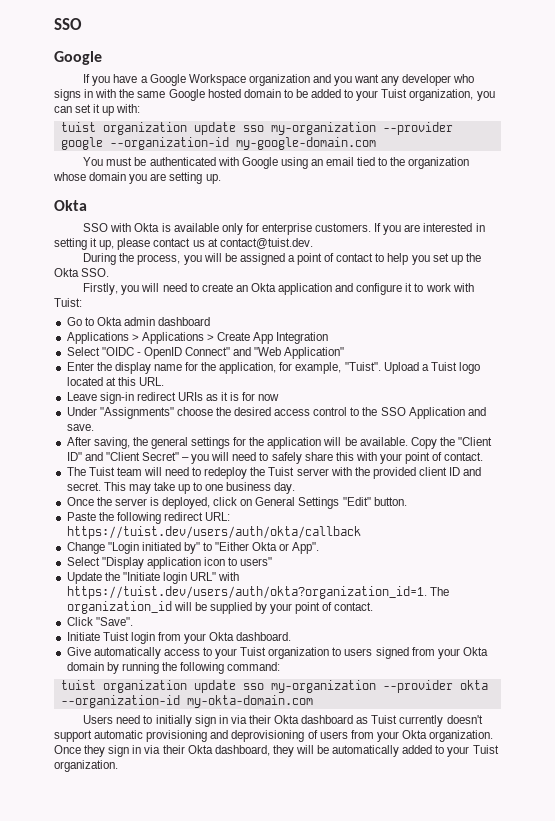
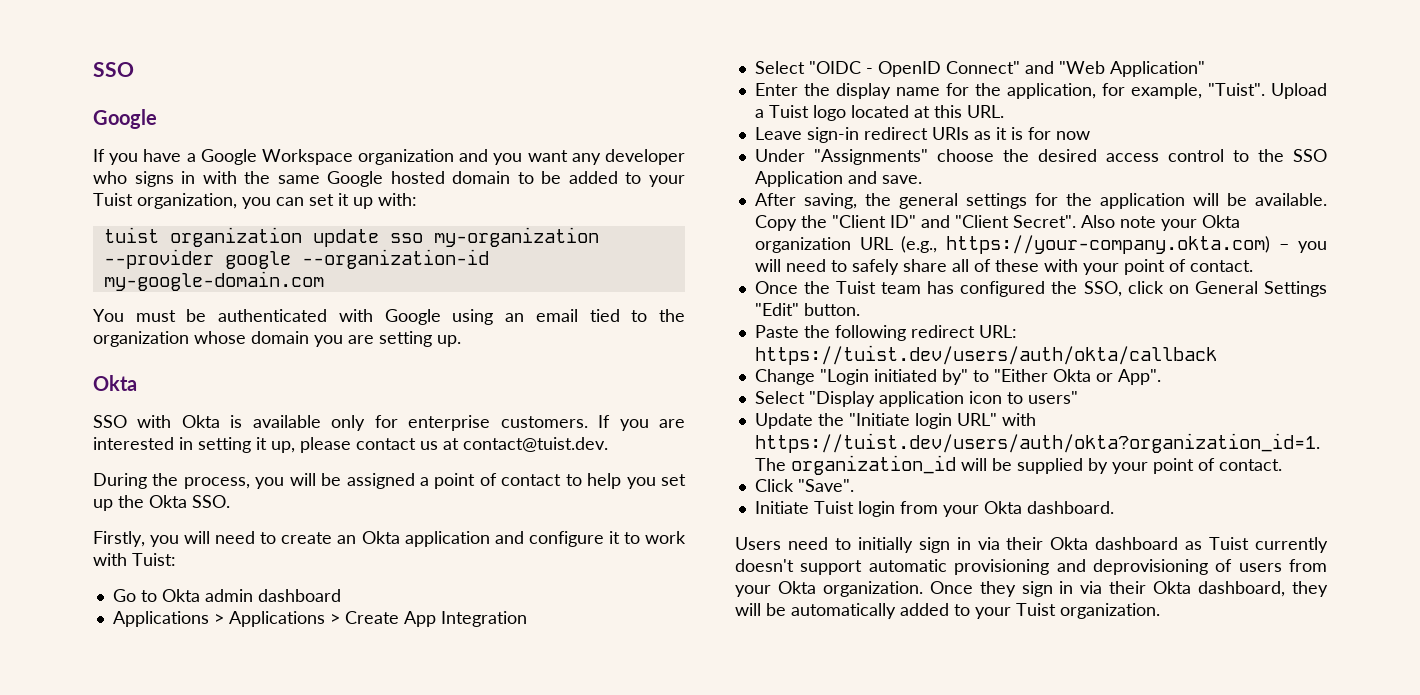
- Copy the "Client ID" and "Client Secret" – you will need to safely share this with your point of contact.
+ Copy the "Client ID" and "Client Secret". Also note your Okta organization URL (e.g., https://your-company.okta.com) – you will need to safely share all of these with your point of contact.
- The Tuist team will need to redeploy the Tuist server with the provided client ID and secret. This may take up to one business day.
- Once the server is deployed, click on General Settings "Edit" button.
+ Once the Tuist team has configured the SSO, click on General Settings "Edit" button.
- Give automatically access to your Tuist organization to users signed from your Okta domain by running the following command:
- tuist organization update sso my-organization --provider okta --organization-id my-okta-domain.com

